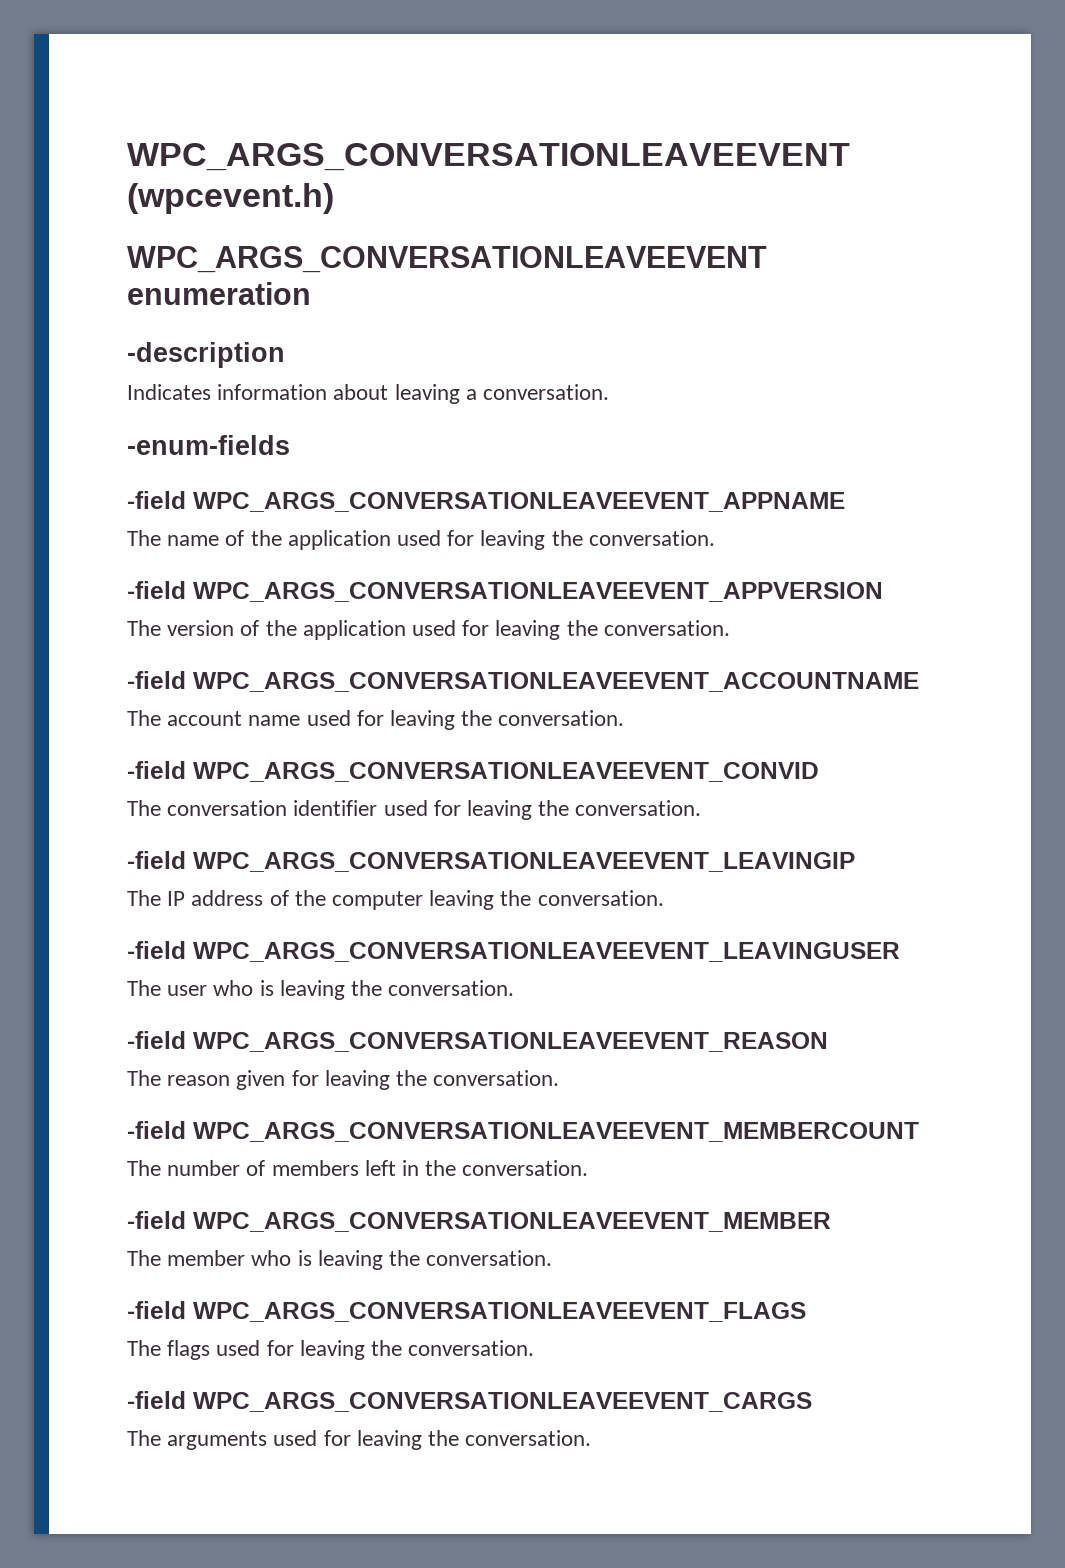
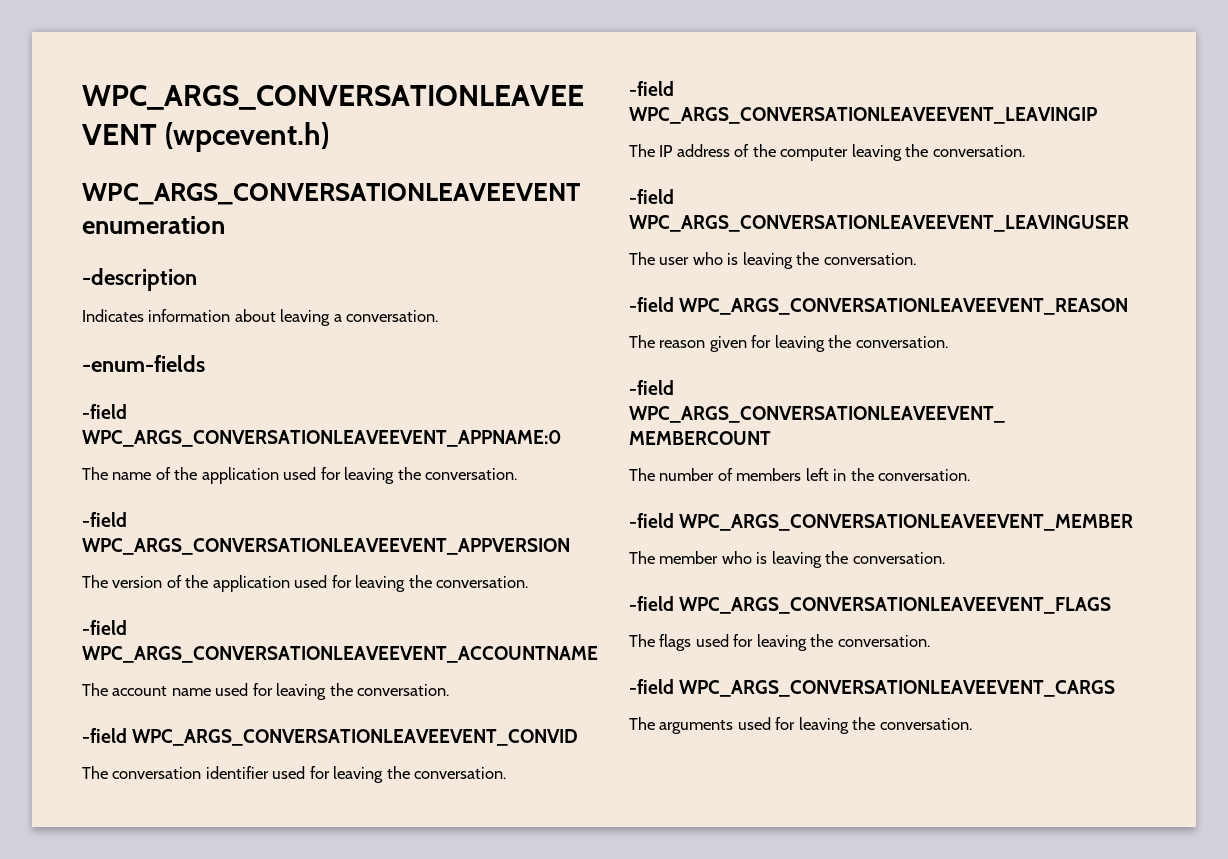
- -field WPC_ARGS_CONVERSATIONLEAVEEVENT_APPNAME
+ -field WPC_ARGS_CONVERSATIONLEAVEEVENT_APPNAME:0

